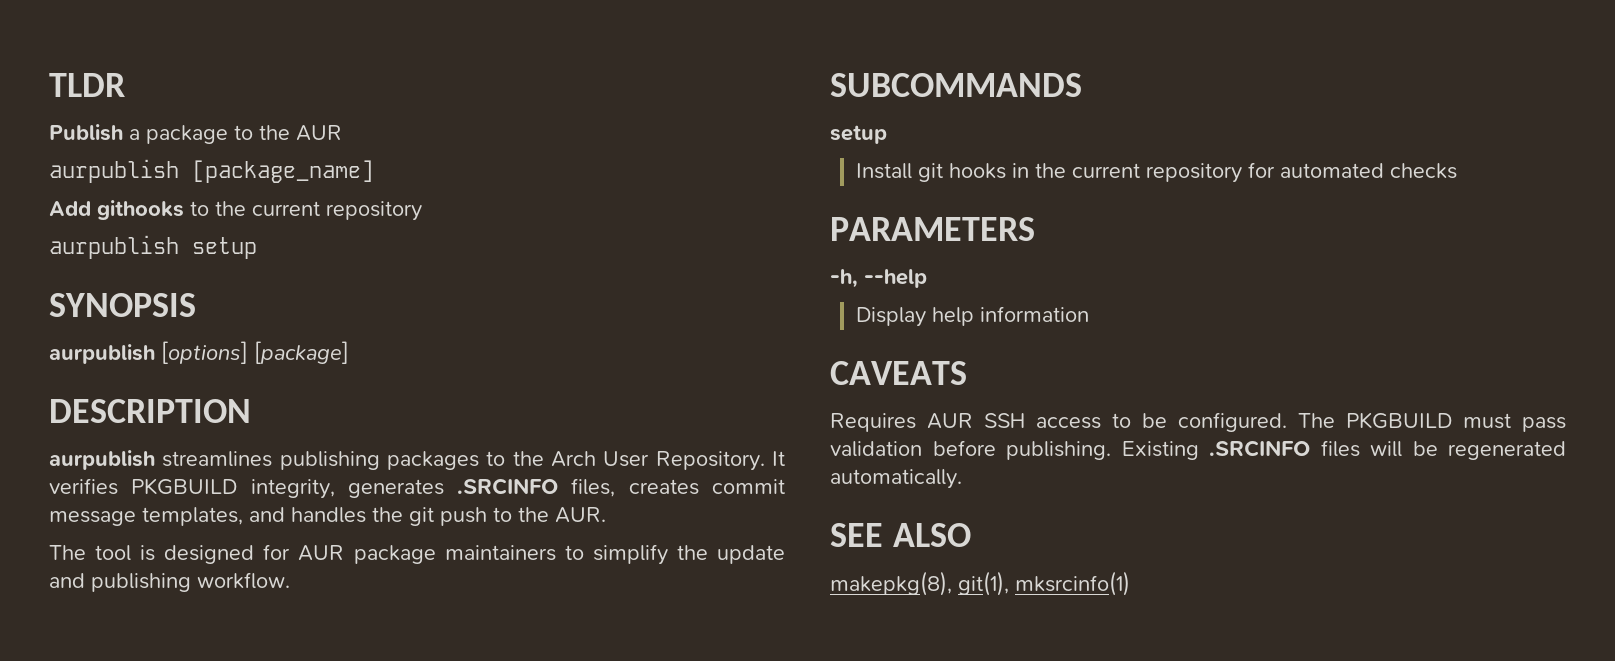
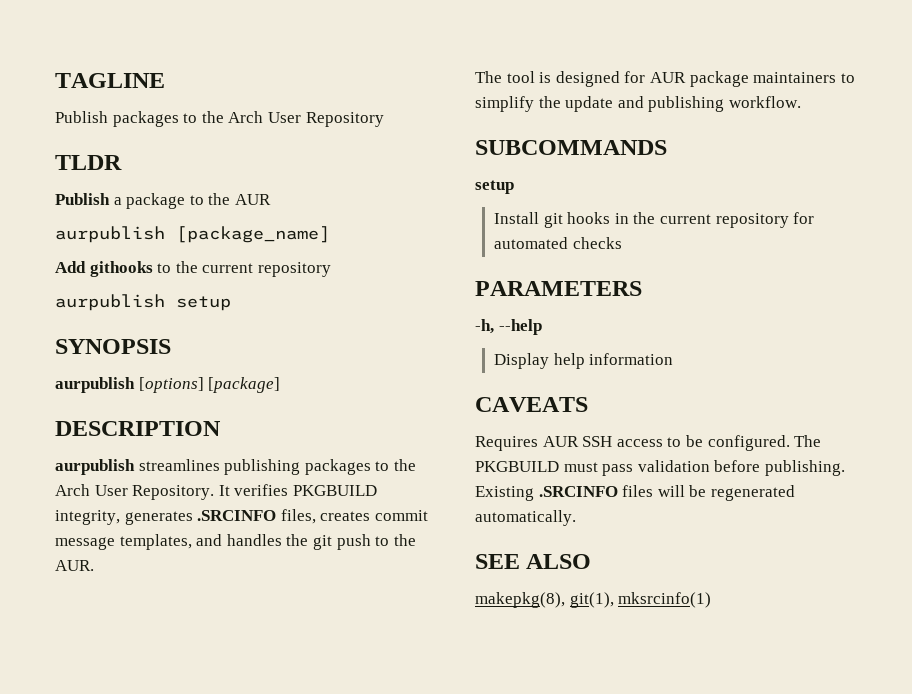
+ TAGLINE
+ Publish packages to the Arch User Repository

